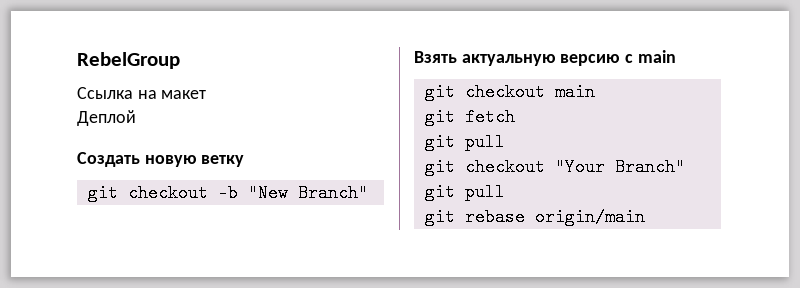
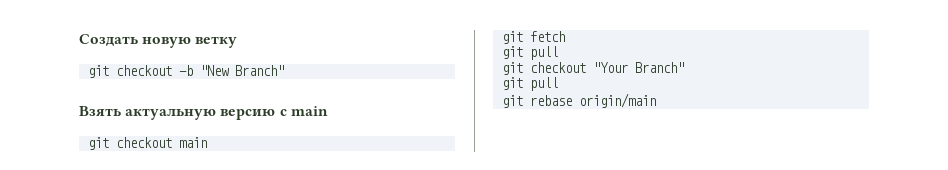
- RebelGroup
- Ссылка на макет
- Деплой

